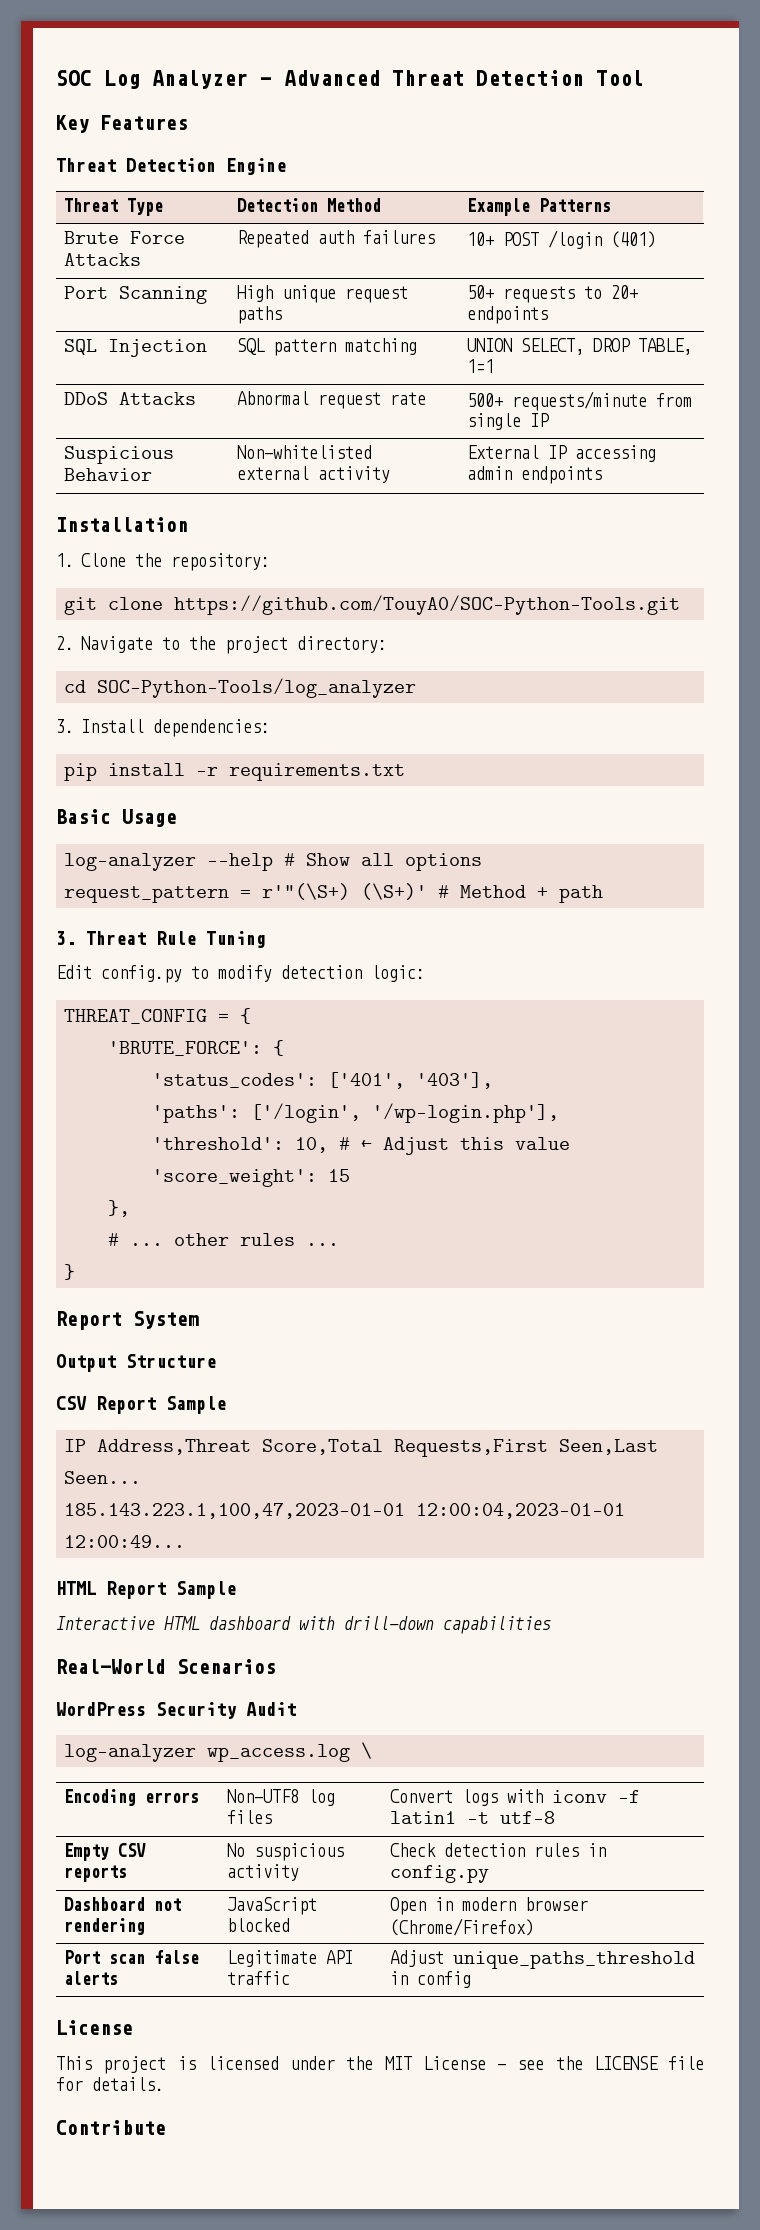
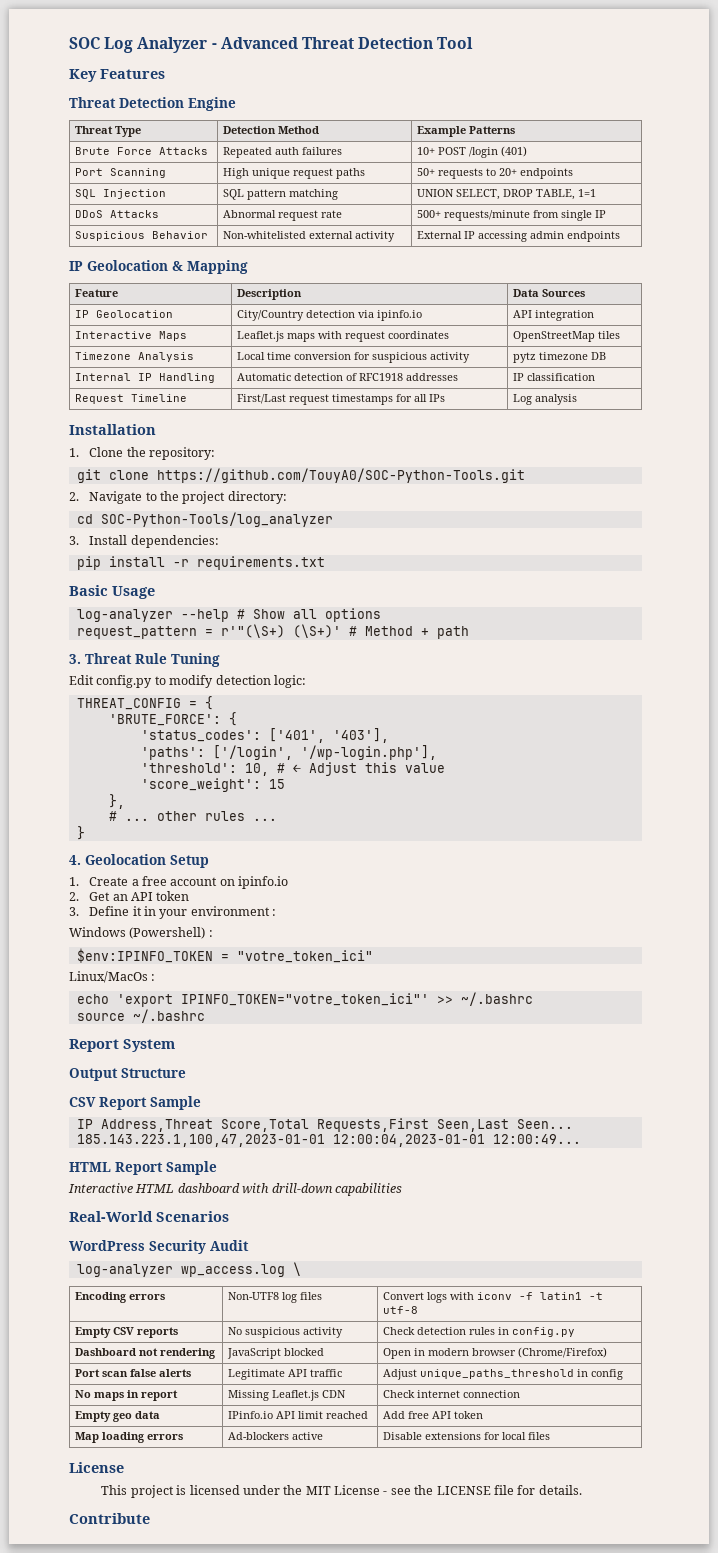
+ IP Geolocation & Mapping
+ Feature | Description | Data Sources
+ IP Geolocation | City/Country detection via ipinfo.io | API integration
+ Interactive Maps | Leaflet.js maps with request coordinates | OpenStreetMap tiles
+ Timezone Analysis | Local time conversion for suspicious activity | pytz timezone DB
+ Internal IP Handling | Automatic detection of RFC1918 addresses | IP classification
+ Request Timeline | First/Last request timestamps for all IPs | Log analysis
+ 4. Geolocation Setup
+ 1. Create a free account on ipinfo.io
+ 2. Get an API token
+ 3. Define it in your environment :
+ Windows (Powershell) :
+ $env:IPINFO_TOKEN = "votre_token_ici"
+ Linux/MacOs :
+ echo 'export IPINFO_TOKEN="votre_token_ici"' >> ~/.bashrc
+ source ~/.bashrc
+ No maps in report | Missing Leaflet.js CDN | Check internet connection
+ Empty geo data | IPinfo.io API limit reached | Add free API token
+ Map loading errors | Ad-blockers active | Disable extensions for local files

